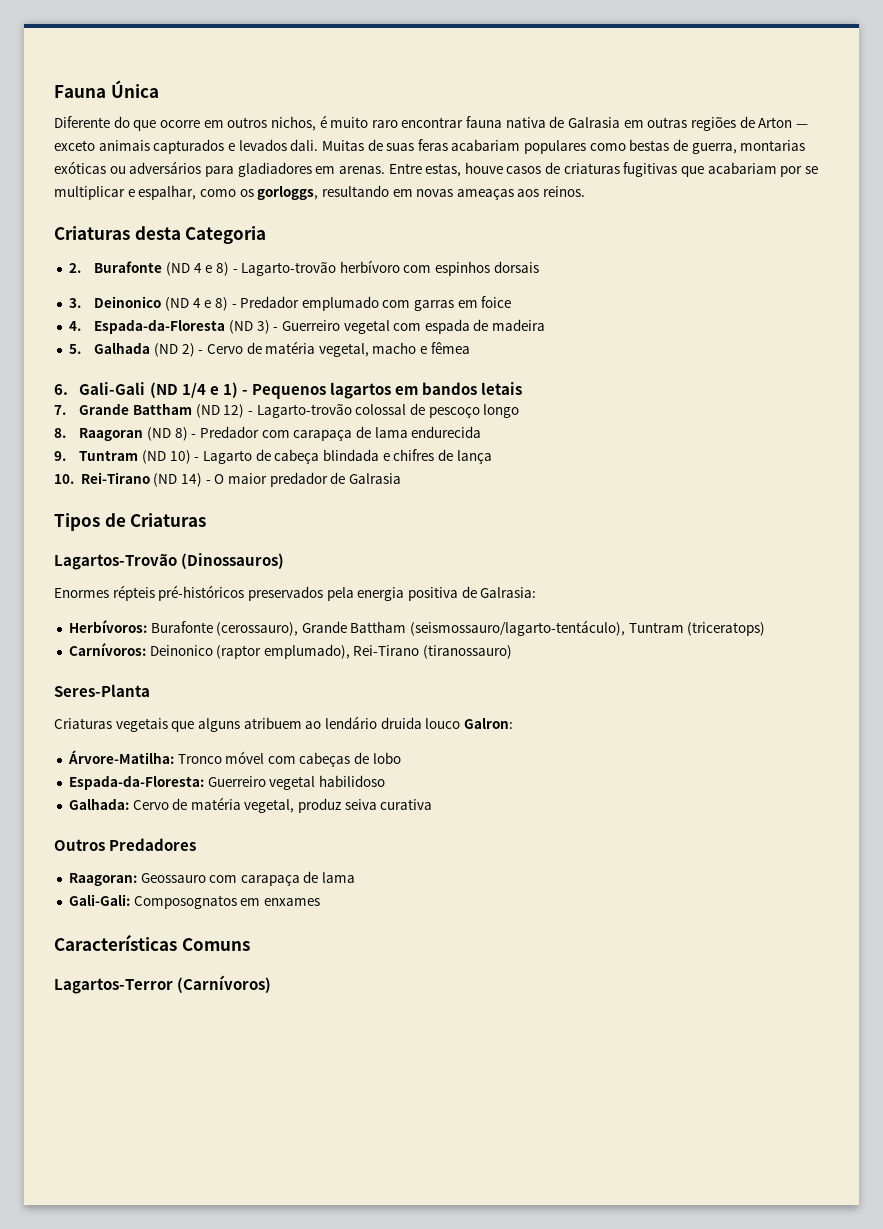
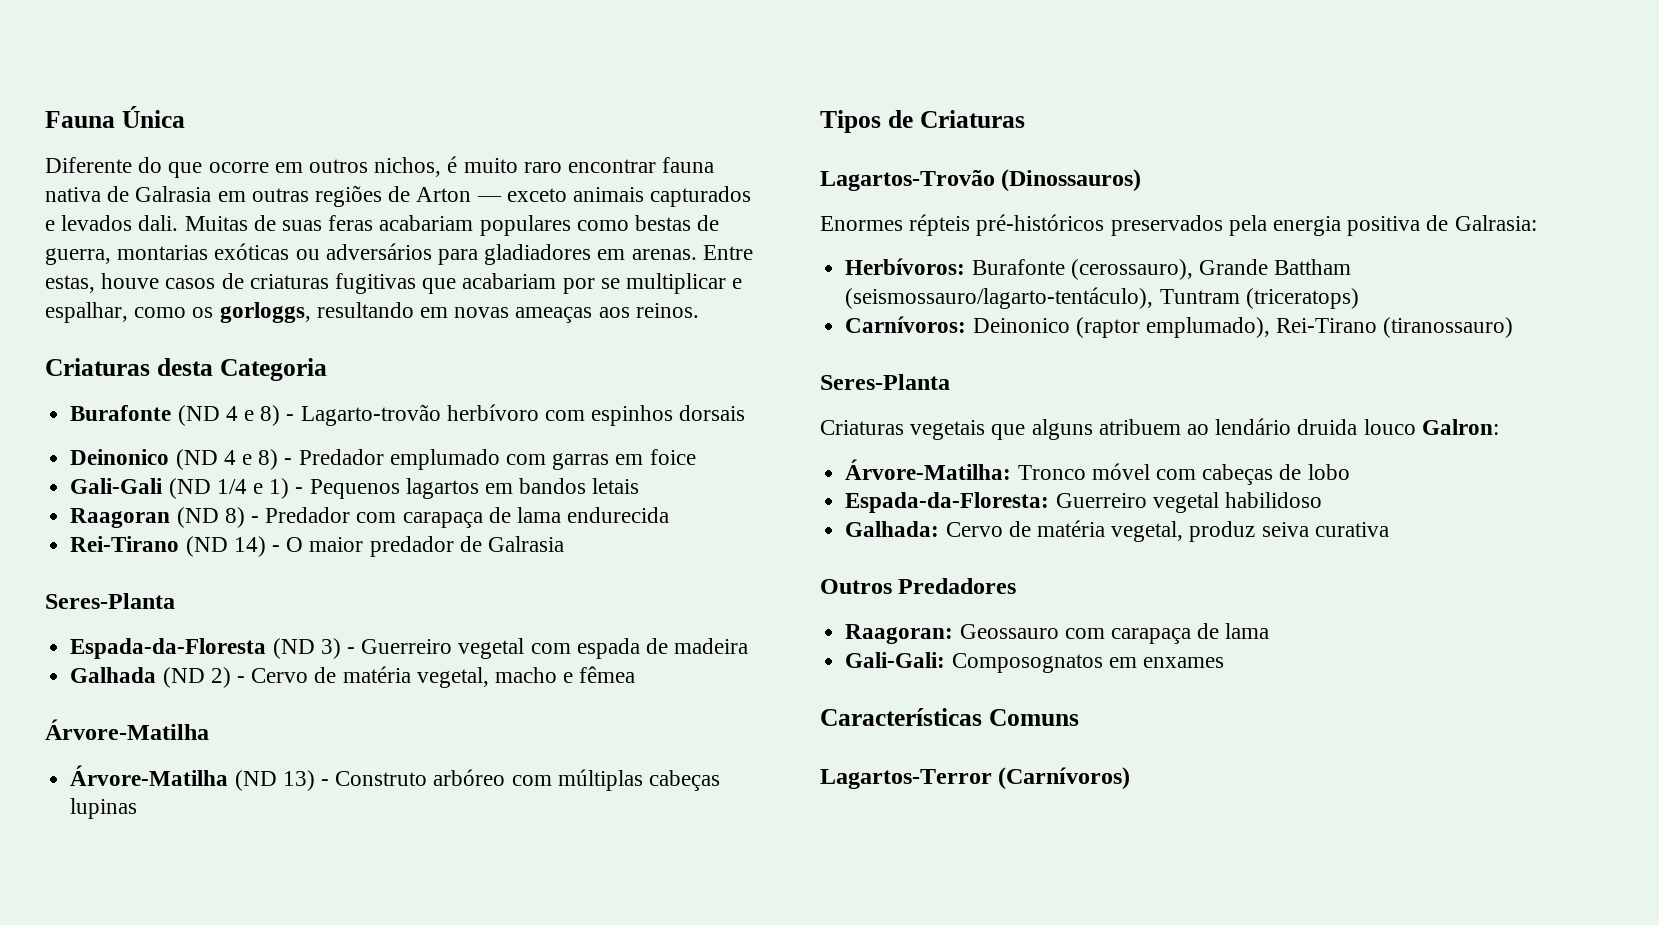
- 2. Burafonte (ND 4 e 8) - Lagarto-trovão herbívoro com espinhos dorsais
+ Burafonte (ND 4 e 8) - Lagarto-trovão herbívoro com espinhos dorsais
- 3. Deinonico (ND 4 e 8) - Predador emplumado com garras em foice
+ Deinonico (ND 4 e 8) - Predador emplumado com garras em foice
- 4. Espada-da-Floresta (ND 3) - Guerreiro vegetal com espada de madeira
+ Gali-Gali (ND 1/4 e 1) - Pequenos lagartos em bandos letais
+ Raagoran (ND 8) - Predador com carapaça de lama endurecida
+ Rei-Tirano (ND 14) - O maior predador de Galrasia
+ Seres-Planta
+ Espada-da-Floresta (ND 3) - Guerreiro vegetal com espada de madeira
- 5. Galhada (ND 2) - Cervo de matéria vegetal, macho e fêmea
- 6. Gali-Gali (ND 1/4 e 1) - Pequenos lagartos em bandos letais
- 7. Grande Battham (ND 12) - Lagarto-trovão colossal de pescoço longo
- 8. Raagoran (ND 8) - Predador com carapaça de lama endurecida
- 9. Tuntram (ND 10) - Lagarto de cabeça blindada e chifres de lança
- 10. Rei-Tirano (ND 14) - O maior predador de Galrasia
+ Galhada (ND 2) - Cervo de matéria vegetal, macho e fêmea
+ Árvore-Matilha
+ Árvore-Matilha (ND 13) - Construto arbóreo com múltiplas cabeças lupinas

